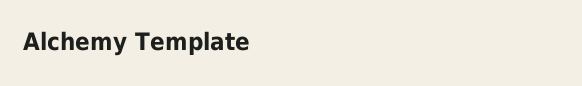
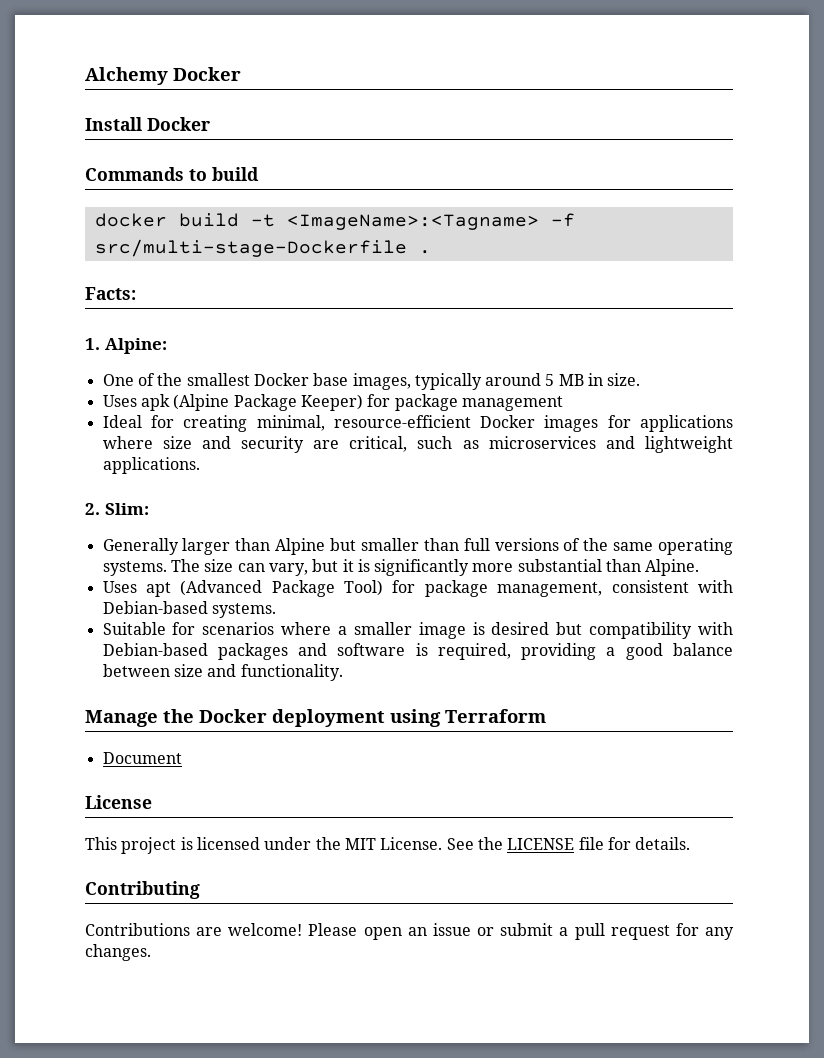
- Alchemy Template
+ Alchemy Docker
+ Install Docker
+ Commands to build
+ docker build -t <ImageName>:<Tagname> -f src/multi-stage-Dockerfile .
+ Facts:
+ 1. Alpine:
+ One of the smallest Docker base images, typically around 5 MB in size.
+ Uses apk (Alpine Package Keeper) for package management
+ Ideal for creating minimal, resource-efficient Docker images for applications where size and security are critical, such as microservices and lightweight applications.
+ 2. Slim:
+ Generally larger than Alpine but smaller than full versions of the same operating systems. The size can vary, but it is significantly more substantial than Alpine.
+ Uses apt (Advanced Package Tool) for package management, consistent with Debian-based systems.
+ Suitable for scenarios where a smaller image is desired but compatibility with Debian-based packages and software is required, providing a good balance between size and functionality.
+ Manage the Docker deployment using Terraform
+ Document
+ License
+ This project is licensed under the MIT License. See the LICENSE file for details.
+ Contributing
+ Contributions are welcome! Please open an issue or submit a pull request for any changes.

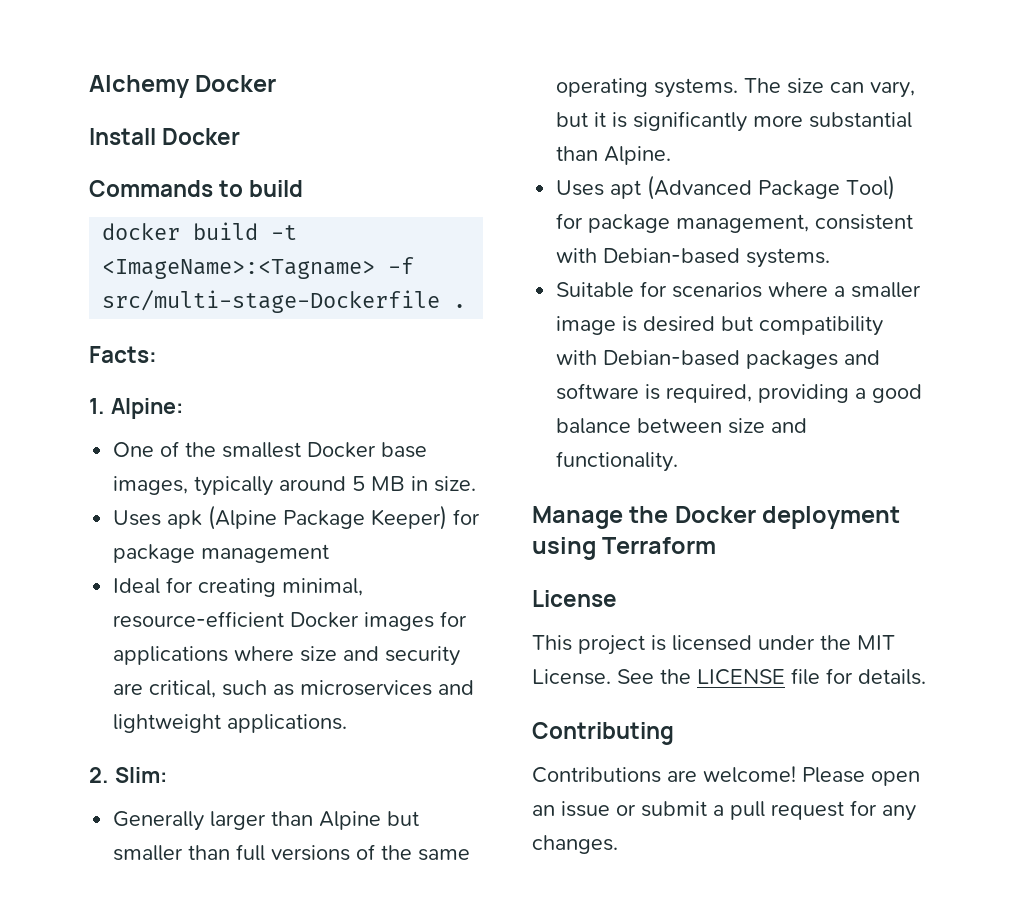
- Document

